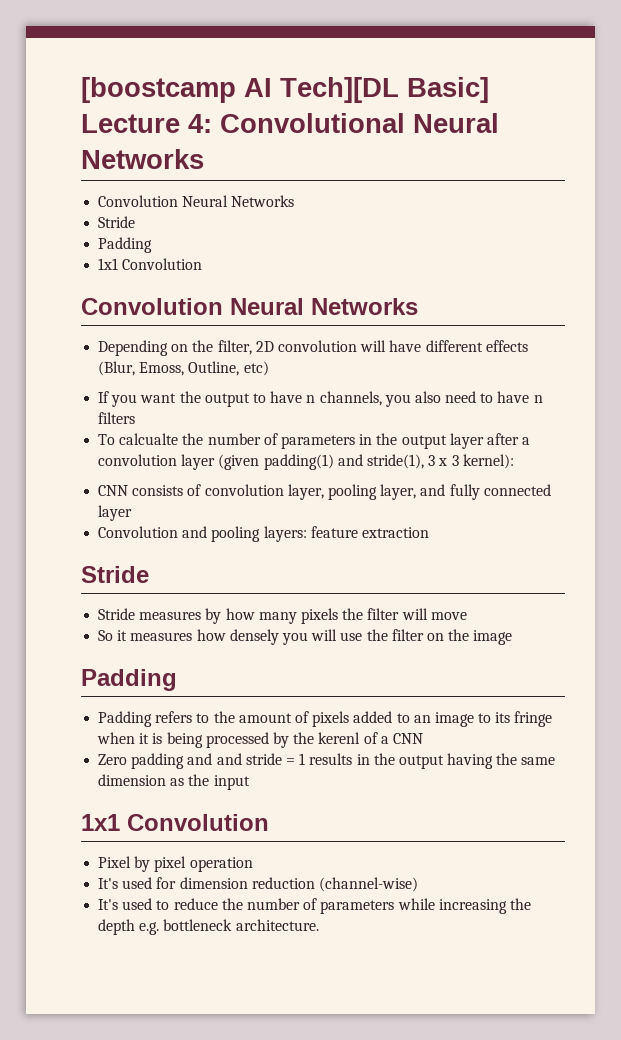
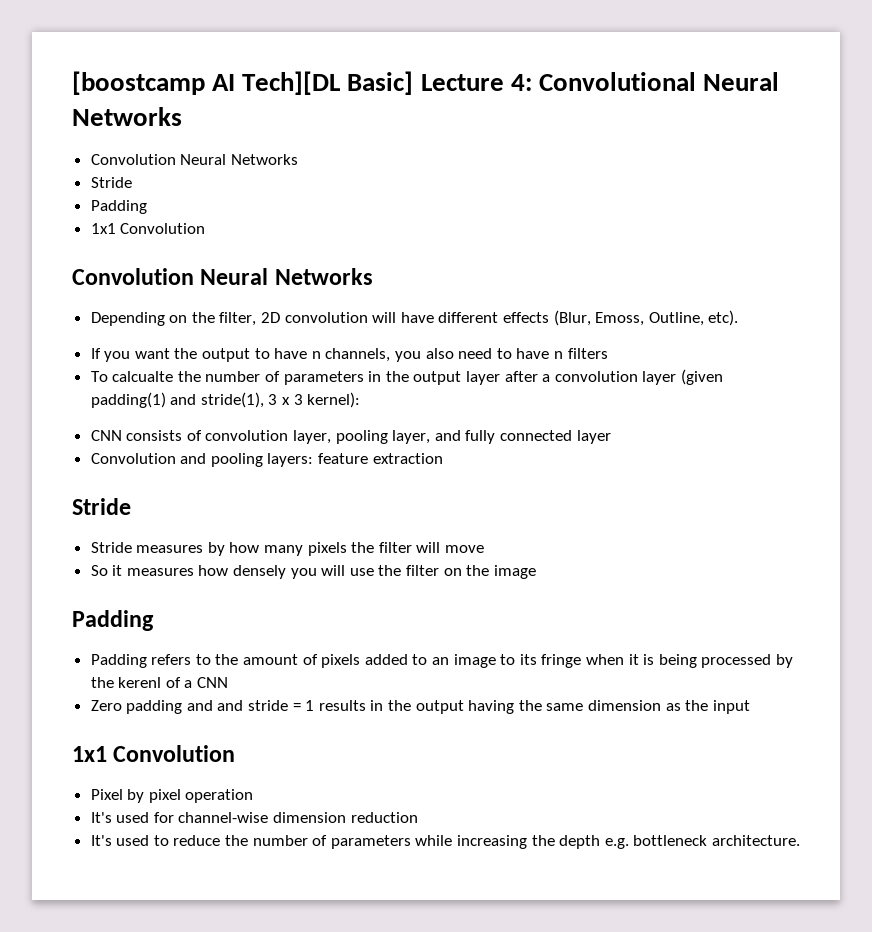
- Depending on the filter, 2D convolution will have different effects (Blur, Emoss, Outline, etc)
+ Depending on the filter, 2D convolution will have different effects (Blur, Emoss, Outline, etc).
- It's used for dimension reduction (channel-wise)
+ It's used for channel-wise dimension reduction

